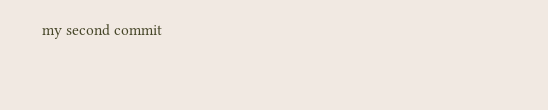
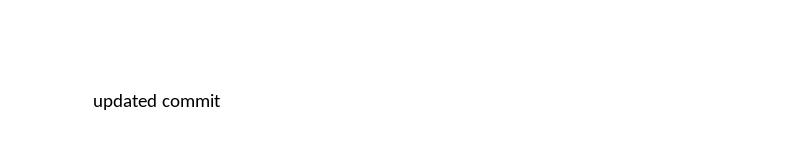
- my second commit
+ updated commit

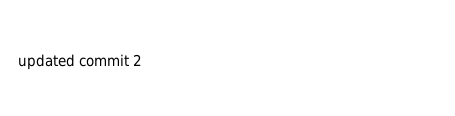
- updated commit
+ updated commit 2

